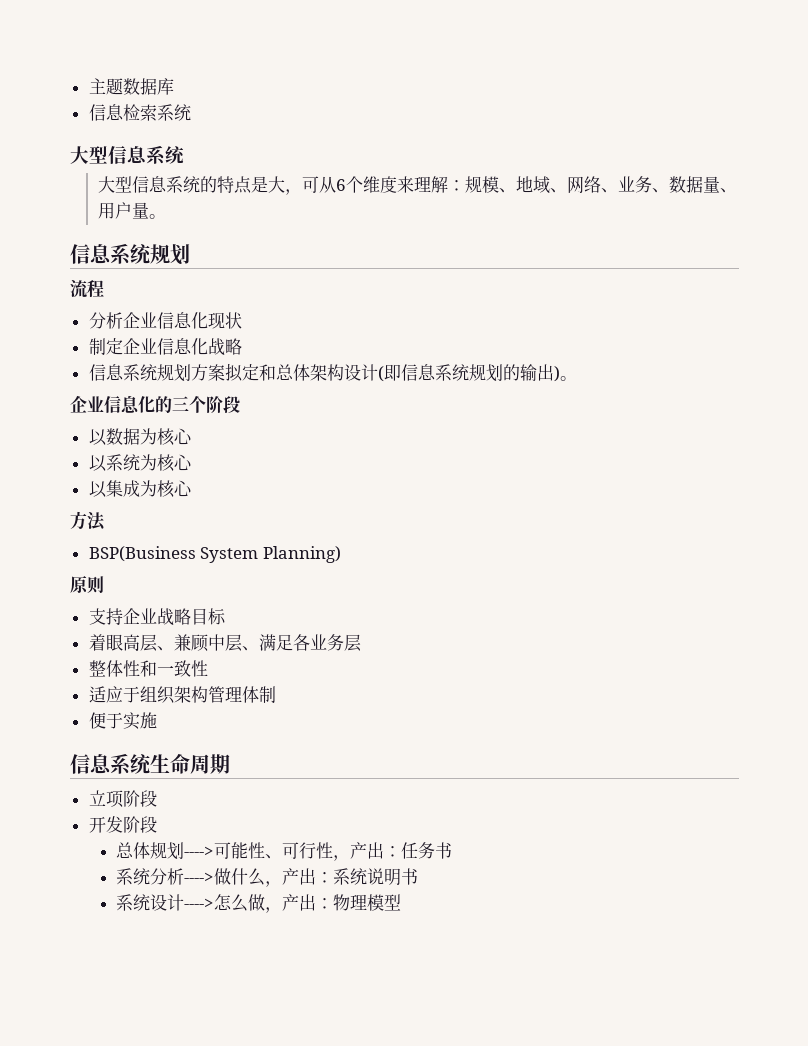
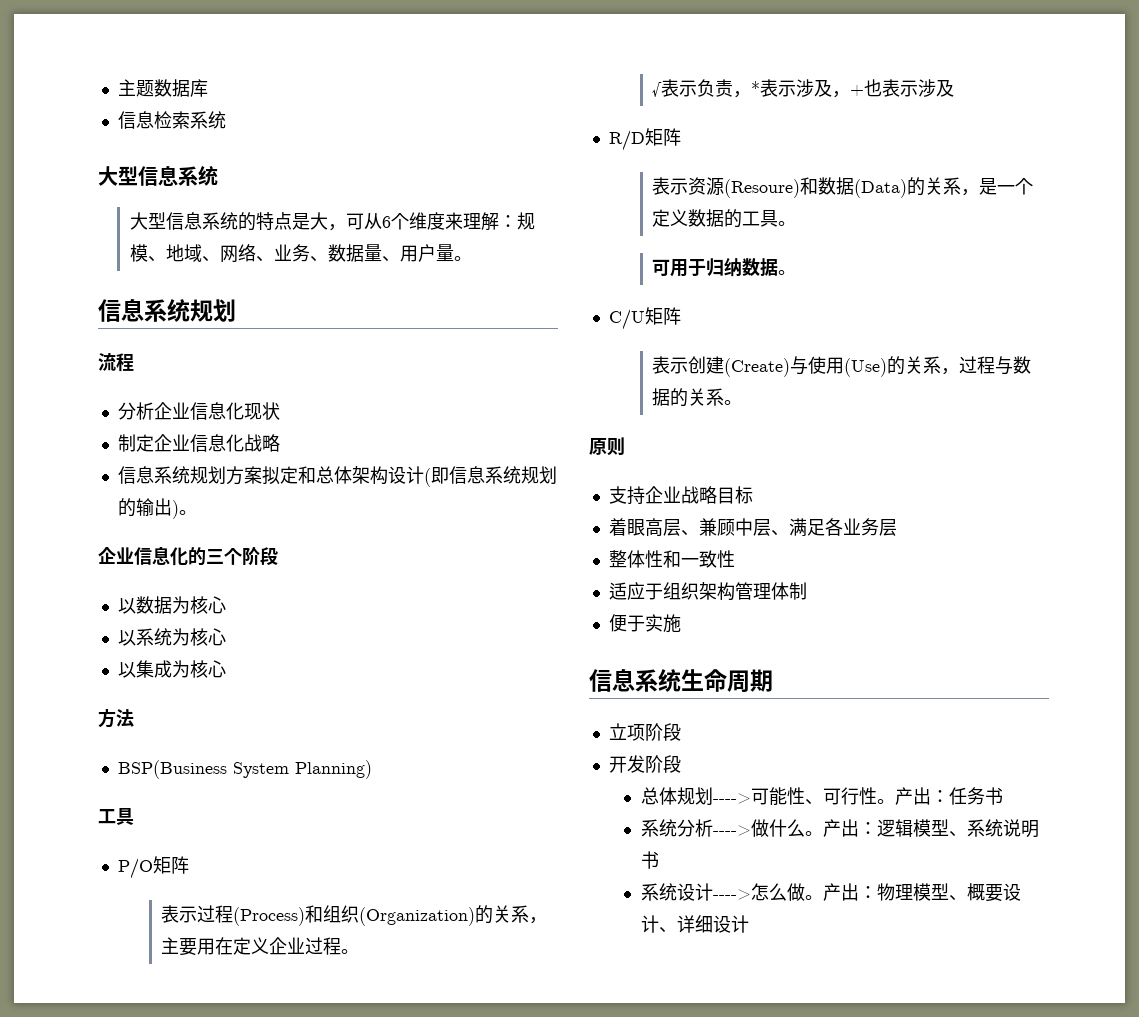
  BSP(Business System Planning)
+ 工具
+ P/O矩阵
+ 表示过程(Process)和组织(Organization)的关系，主要用在定义企业过程。
+ √表示负责，*表示涉及，+也表示涉及
+ R/D矩阵
+ 表示资源(Resoure)和数据(Data)的关系，是一个定义数据的工具。
+ 可用于归纳数据。
+ C/U矩阵
+ 表示创建(Create)与使用(Use)的关系，过程与数据的关系。
- 总体规划---->可能性、可行性，产出：任务书
+ 总体规划---->可能性、可行性。产出：任务书
- 系统分析---->做什么，产出：系统说明书
+ 系统分析---->做什么。产出：逻辑模型、系统说明书
- 系统设计---->怎么做，产出：物理模型
+ 系统设计---->怎么做。产出：物理模型、概要设计、详细设计

